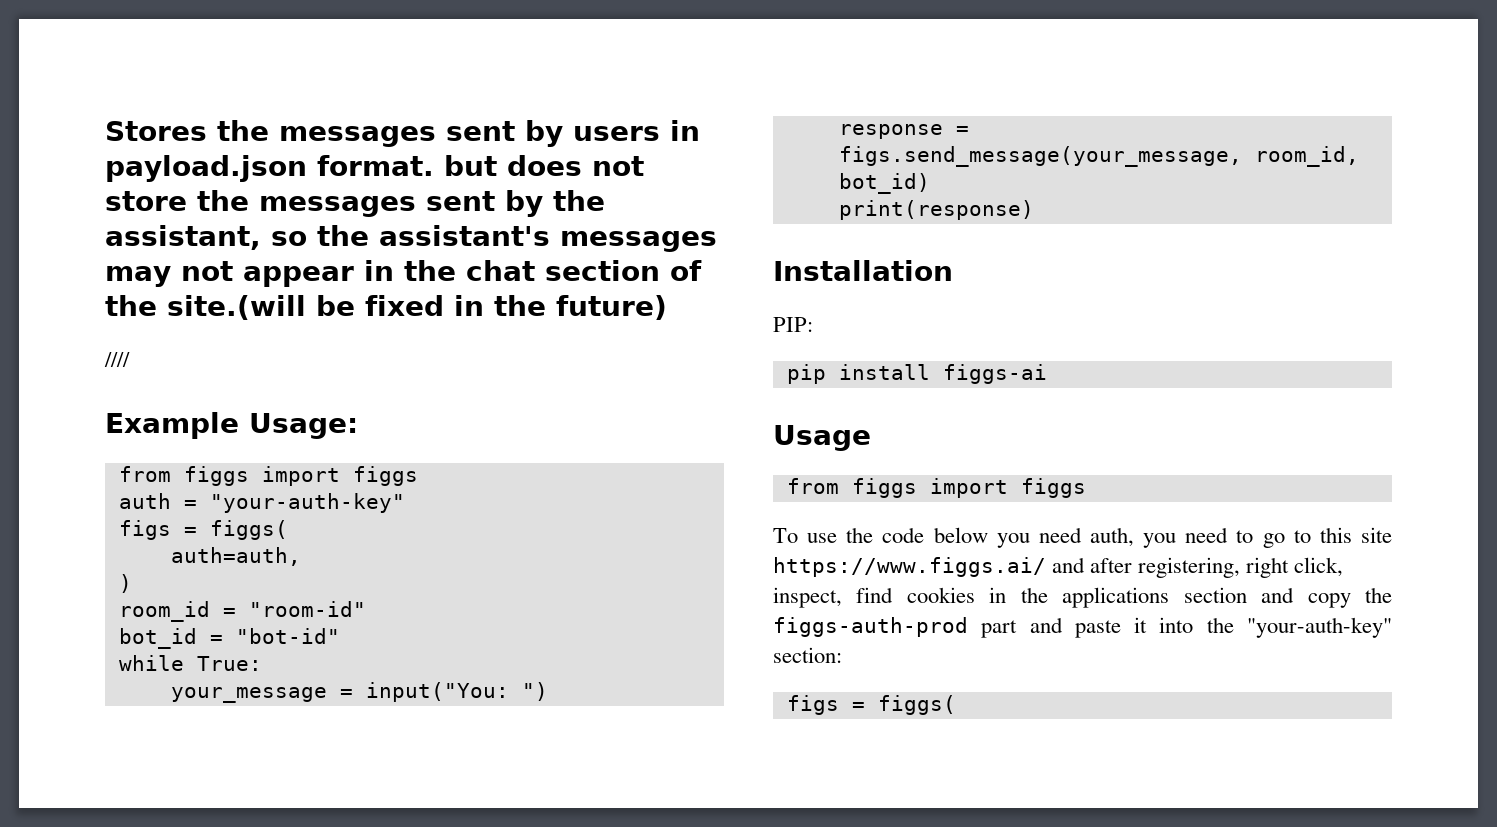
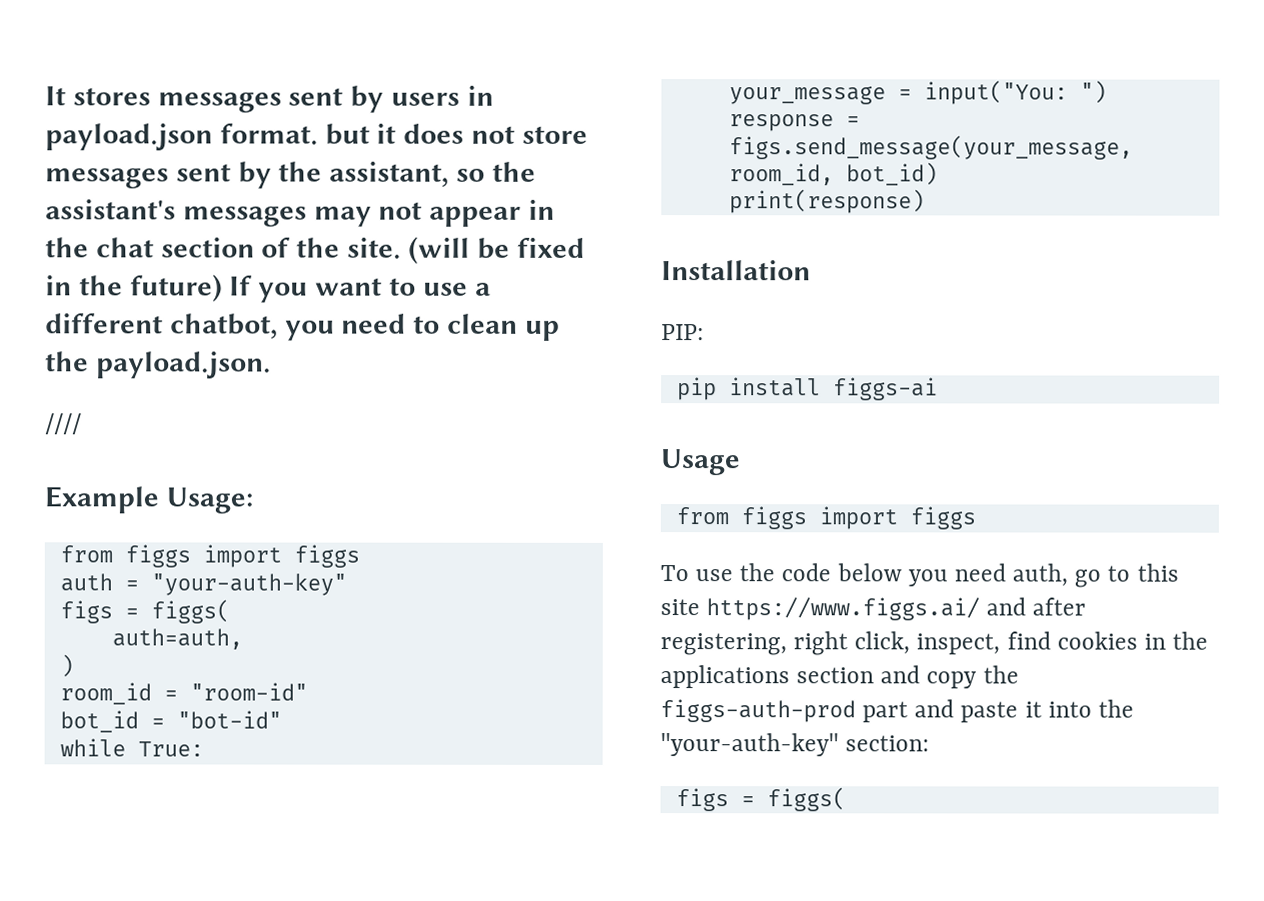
- Stores the messages sent by users in payload.json format. but does not store the messages sent by the assistant, so the assistant's messages may not appear in the chat section of the site.(will be fixed in the future)
+ It stores messages sent by users in payload.json format. but it does not store messages sent by the assistant, so the assistant's messages may not appear in the chat section of the site. (will be fixed in the future) If you want to use a different chatbot, you need to clean up the payload.json.
- To use the code below you need auth, you need to go to this site https://www.figgs.ai/ and after registering, right click, inspect, find cookies in the applications section and copy the figgs-auth-prod part and paste it into the "your-auth-key" section:
+ To use the code below you need auth, go to this site https://www.figgs.ai/ and after registering, right click, inspect, find cookies in the applications section and copy the figgs-auth-prod part and paste it into the "your-auth-key" section:

